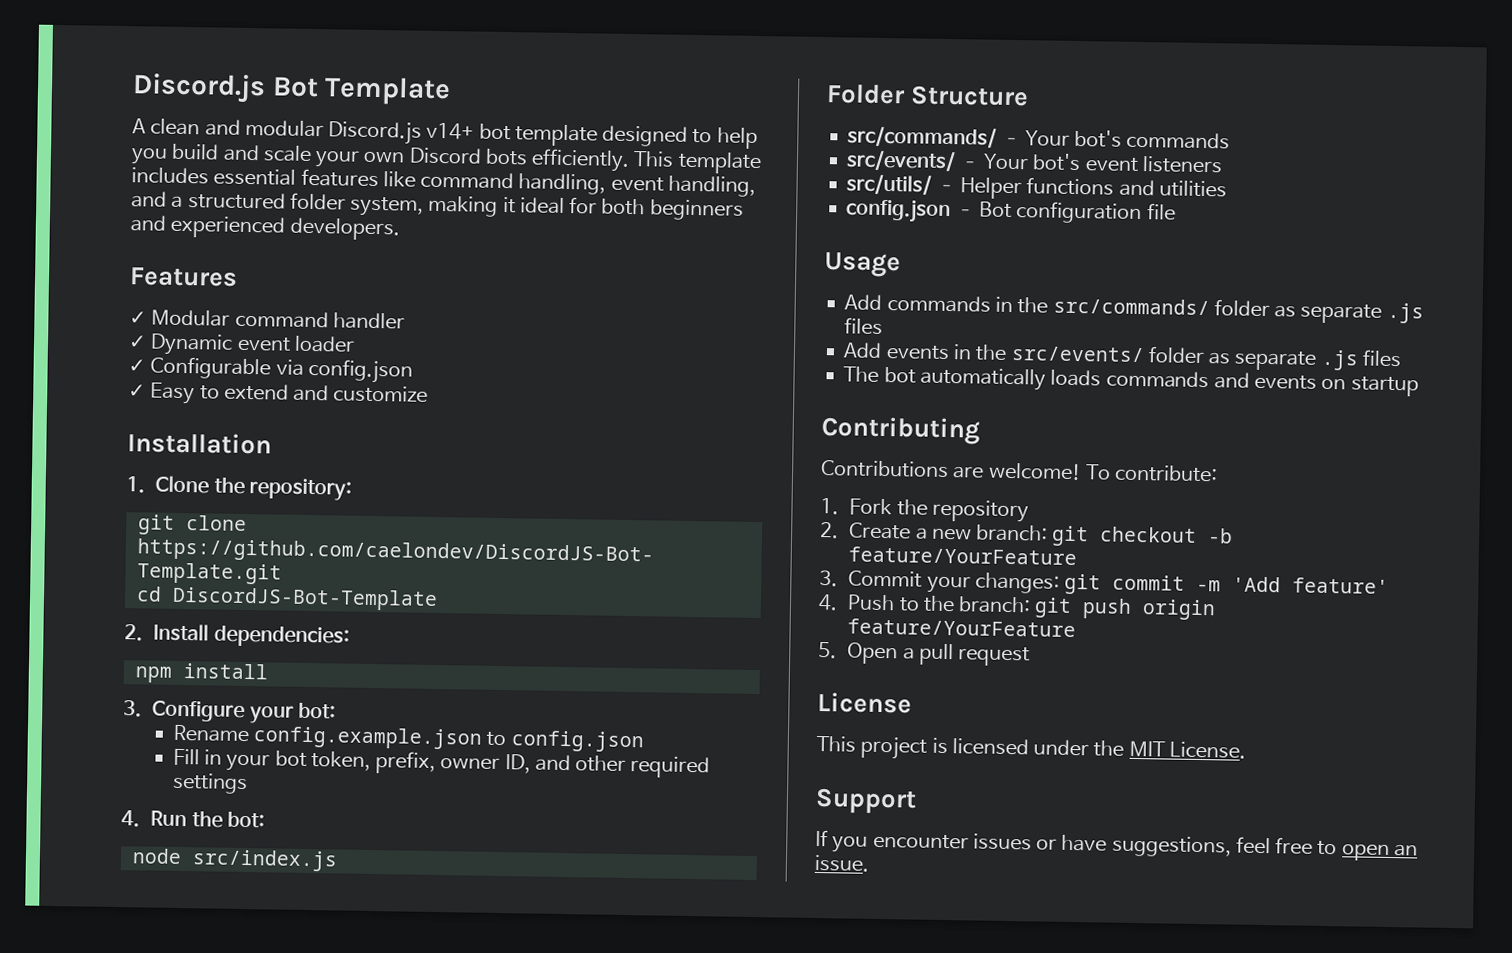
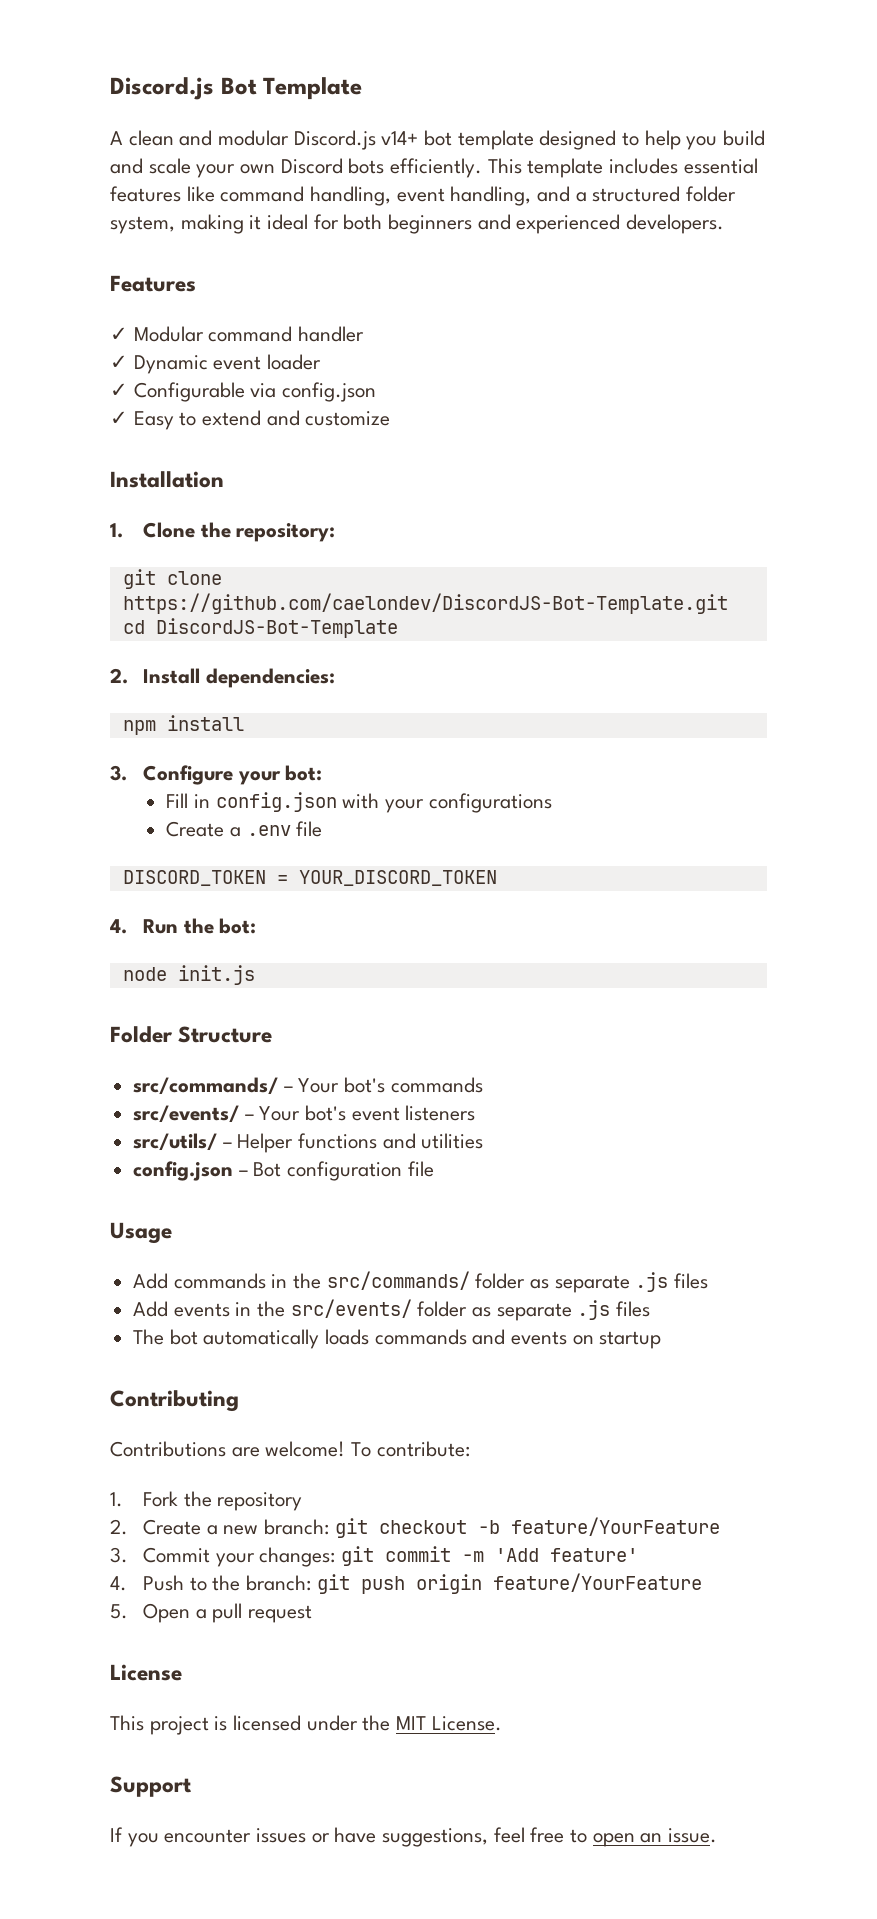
- Rename config.example.json to config.json
- Fill in your bot token, prefix, owner ID, and other required settings
+ Fill in config.json with your configurations
+ Create a .env file
+ DISCORD_TOKEN = YOUR_DISCORD_TOKEN
- node src/index.js
+ node init.js

